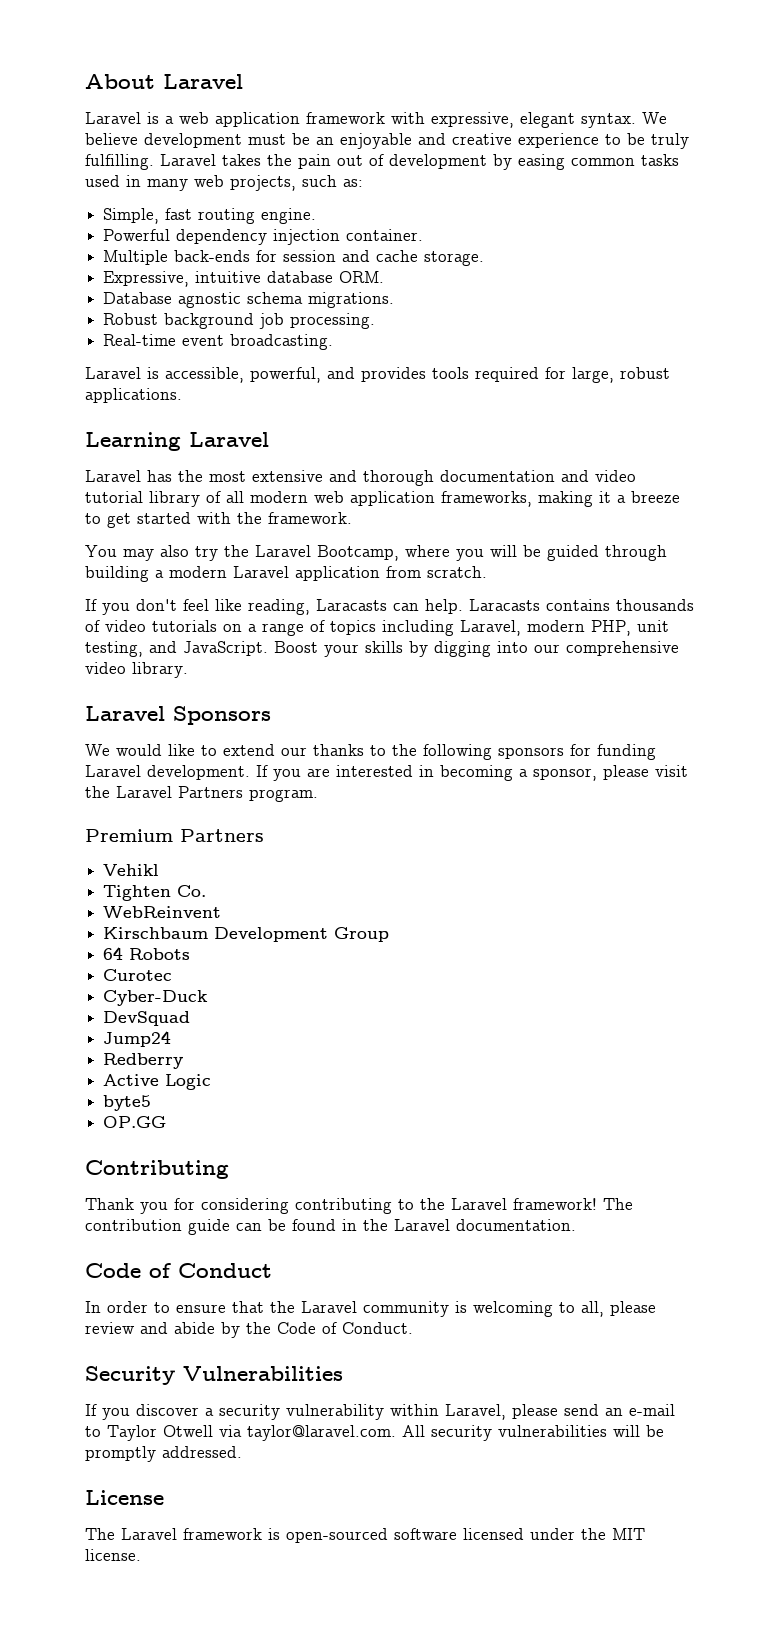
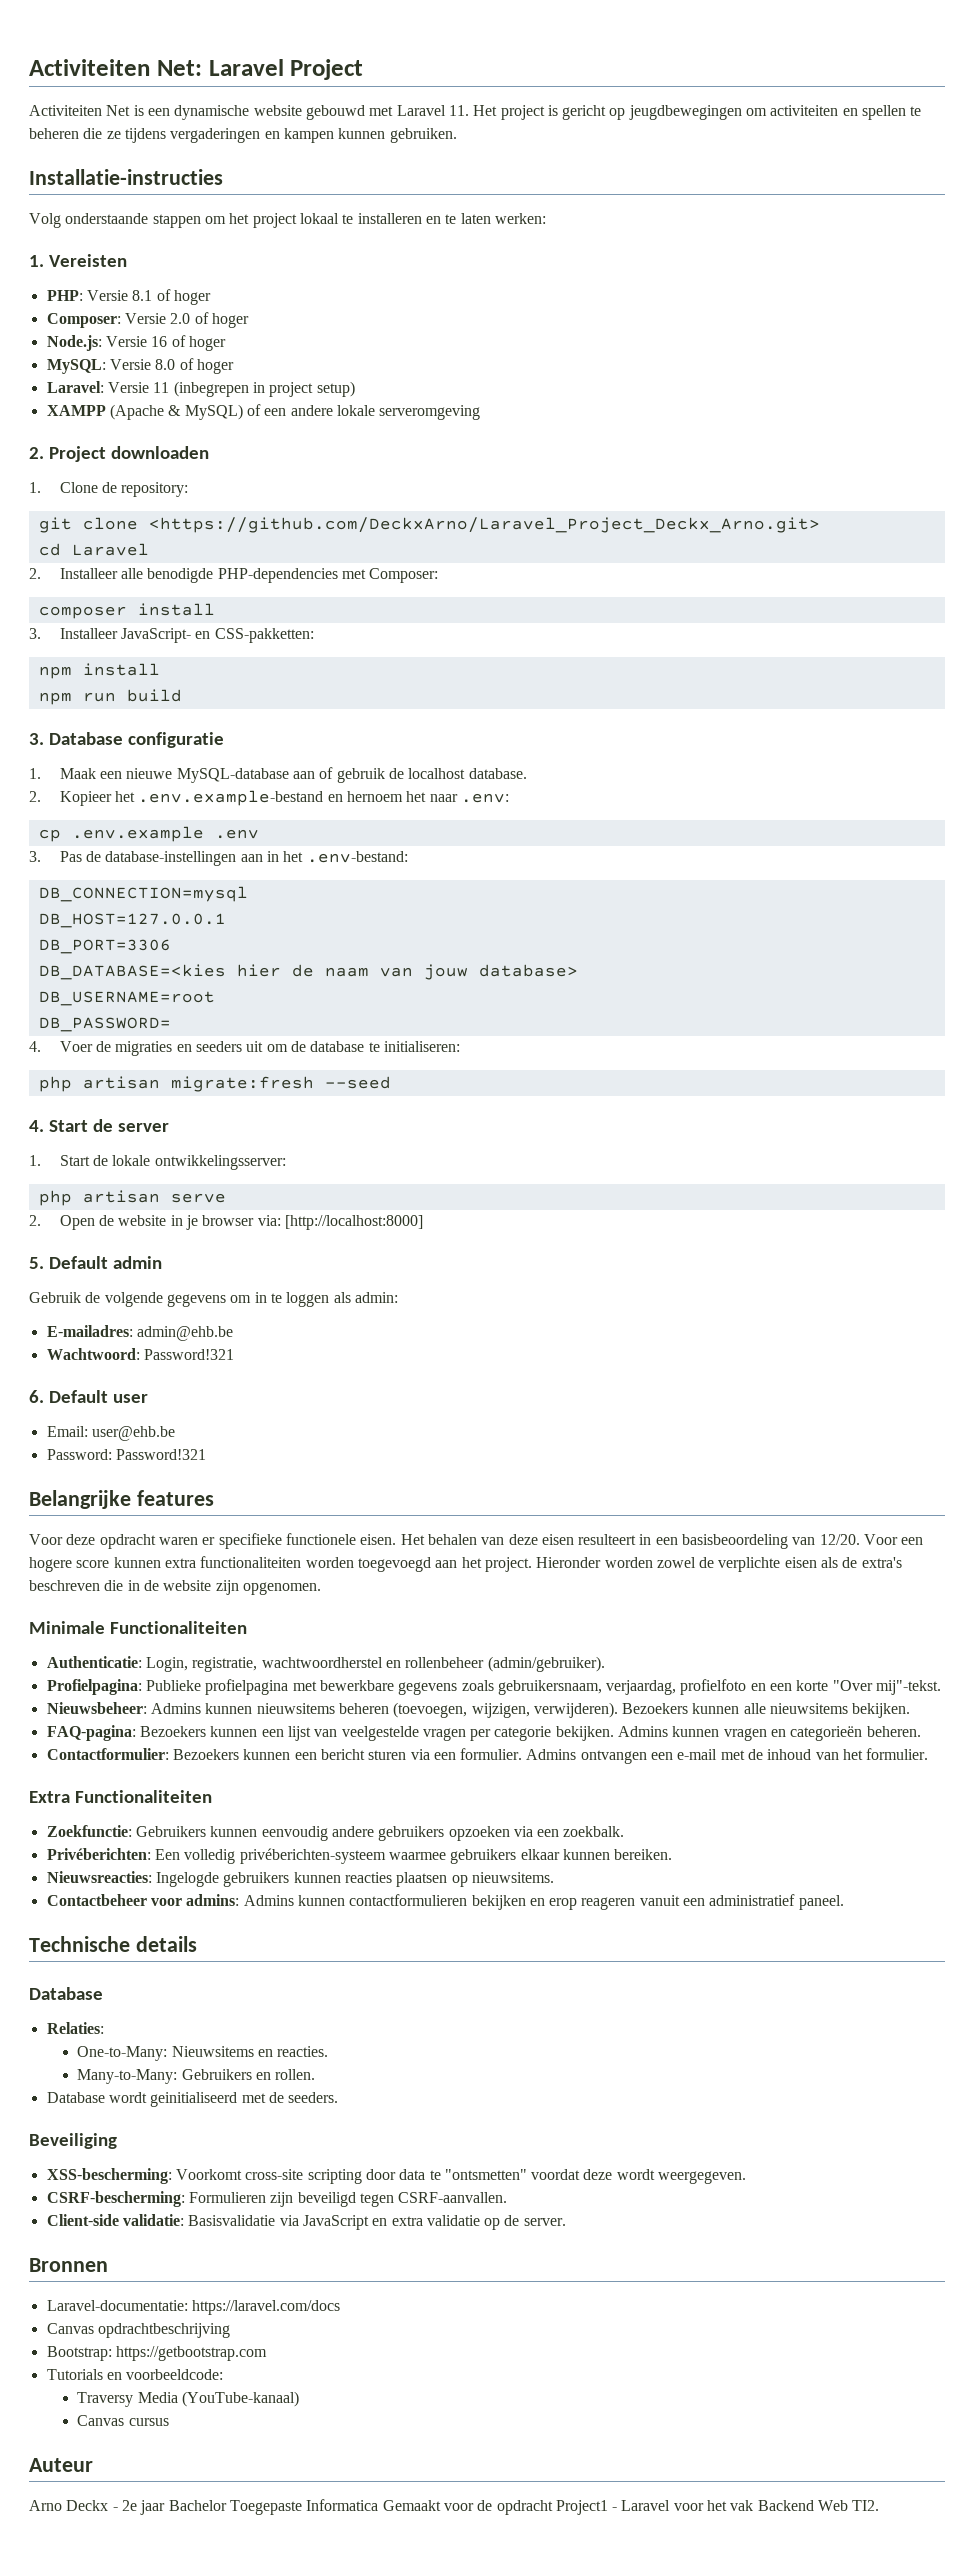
- About Laravel
- Laravel is a web application framework with expressive, elegant syntax. We believe development must be an enjoyable and creative experience to be truly fulfilling. Laravel takes the pain out of development by easing common tasks used in many web projects, such as:
- Simple, fast routing engine.
- Powerful dependency injection container.
- Multiple back-ends for session and cache storage.
- Expressive, intuitive database ORM.
- Database agnostic schema migrations.
- Robust background job processing.
- Real-time event broadcasting.
- Laravel is accessible, powerful, and provides tools required for large, robust applications.
- Learning Laravel
- Laravel has the most extensive and thorough documentation and video tutorial library of all modern web application frameworks, making it a breeze to get started with the framework.
- You may also try the Laravel Bootcamp, where you will be guided through building a modern Laravel application from scratch.
- If you don't feel like reading, Laracasts can help. Laracasts contains thousands of video tutorials on a range of topics including Laravel, modern PHP, unit testing, and JavaScript. Boost your skills by digging into our comprehensive video library.
- Laravel Sponsors
- We would like to extend our thanks to the following sponsors for funding Laravel development. If you are interested in becoming a sponsor, please visit the Laravel Partners program.
- Premium Partners
- Vehikl
- Tighten Co.
- WebReinvent
- Kirschbaum Development Group
- 64 Robots
- Curotec
- Cyber-Duck
- DevSquad
- Jump24
- Redberry
- Active Logic
- byte5
- OP.GG
- Contributing
- Thank you for considering contributing to the Laravel framework! The contribution guide can be found in the Laravel documentation.
- Code of Conduct
- In order to ensure that the Laravel community is welcoming to all, please review and abide by the Code of Conduct.
- Security Vulnerabilities
- If you discover a security vulnerability within Laravel, please send an e-mail to Taylor Otwell via taylor@laravel.com. All security vulnerabilities will be promptly addressed.
- License
- The Laravel framework is open-sourced software licensed under the MIT license.
+ Activiteiten Net: Laravel Project
+ Activiteiten Net is een dynamische website gebouwd met Laravel 11. Het project is gericht op jeugdbewegingen om activiteiten en spellen te beheren die ze tijdens vergaderingen en kampen kunnen gebruiken.
+ Installatie-instructies
+ Volg onderstaande stappen om het project lokaal te installeren en te laten werken:
+ 1. Vereisten
+ PHP: Versie 8.1 of hoger
+ Composer: Versie 2.0 of hoger
+ Node.js: Versie 16 of hoger
+ MySQL: Versie 8.0 of hoger
+ Laravel: Versie 11 (inbegrepen in project setup)
+ XAMPP (Apache & MySQL) of een andere lokale serveromgeving
+ 2. Project downloaden
+ 1. Clone de repository:
+ git clone <https://github.com/DeckxArno/Laravel_Project_Deckx_Arno.git>
+ cd Laravel
+ 2. Installeer alle benodigde PHP-dependencies met Composer:
+ composer install
+ 3. Installeer JavaScript- en CSS-pakketten:
+ npm install
+ npm run build
+ 3. Database configuratie
+ 1. Maak een nieuwe MySQL-database aan of gebruik de localhost database.
+ 2. Kopieer het .env.example-bestand en hernoem het naar .env:
+ cp .env.example .env
+ 3. Pas de database-instellingen aan in het .env-bestand:
+ DB_CONNECTION=mysql
+ DB_HOST=127.0.0.1
+ DB_PORT=3306
+ DB_DATABASE=<kies hier de naam van jouw database>
+ DB_USERNAME=root
+ DB_PASSWORD=
+ 4. Voer de migraties en seeders uit om de database te initialiseren:
+ php artisan migrate:fresh --seed
+ 4. Start de server
+ 1. Start de lokale ontwikkelingsserver:
+ php artisan serve
+ 2. Open de website in je browser via: [http://localhost:8000]
+ 5. Default admin
+ Gebruik de volgende gegevens om in te loggen als admin:
+ E-mailadres: admin@ehb.be
+ Wachtwoord: Password!321
+ 6. Default user
+ Email: user@ehb.be
+ Password: Password!321
+ Belangrijke features
+ Voor deze opdracht waren er specifieke functionele eisen. Het behalen van deze eisen resulteert in een basisbeoordeling van 12/20. Voor een hogere score kunnen extra functionaliteiten worden toegevoegd aan het project. Hieronder worden zowel de verplichte eisen als de extra's beschreven die in de website zijn opgenomen.
+ Minimale Functionaliteiten
+ Authenticatie: Login, registratie, wachtwoordherstel en rollenbeheer (admin/gebruiker).
+ Profielpagina: Publieke profielpagina met bewerkbare gegevens zoals gebruikersnaam, verjaardag, profielfoto en een korte "Over mij"-tekst.
+ Nieuwsbeheer: Admins kunnen nieuwsitems beheren (toevoegen, wijzigen, verwijderen). Bezoekers kunnen alle nieuwsitems bekijken.
+ FAQ-pagina: Bezoekers kunnen een lijst van veelgestelde vragen per categorie bekijken. Admins kunnen vragen en categorieën beheren.
+ Contactformulier: Bezoekers kunnen een bericht sturen via een formulier. Admins ontvangen een e-mail met de inhoud van het formulier.
+ Extra Functionaliteiten
+ Zoekfunctie: Gebruikers kunnen eenvoudig andere gebruikers opzoeken via een zoekbalk.
+ Privéberichten: Een volledig privéberichten-systeem waarmee gebruikers elkaar kunnen bereiken.
+ Nieuwsreacties: Ingelogde gebruikers kunnen reacties plaatsen op nieuwsitems.
+ Contactbeheer voor admins: Admins kunnen contactformulieren bekijken en erop reageren vanuit een administratief paneel.
+ Technische details
+ Database
+ Relaties:
+ One-to-Many: Nieuwsitems en reacties.
+ Many-to-Many: Gebruikers en rollen.
+ Database wordt geinitialiseerd met de seeders.
+ Beveiliging
+ XSS-bescherming: Voorkomt cross-site scripting door data te "ontsmetten" voordat deze wordt weergegeven.
+ CSRF-bescherming: Formulieren zijn beveiligd tegen CSRF-aanvallen.
+ Client-side validatie: Basisvalidatie via JavaScript en extra validatie op de server.
+ Bronnen
+ Laravel-documentatie: https://laravel.com/docs
+ Canvas opdrachtbeschrijving
+ Bootstrap: https://getbootstrap.com
+ Tutorials en voorbeeldcode:
+ Traversy Media (YouTube-kanaal)
+ Canvas cursus
+ Auteur
+ Arno Deckx - 2e jaar Bachelor Toegepaste Informatica Gemaakt voor de opdracht Project1 - Laravel voor het vak Backend Web TI2.

